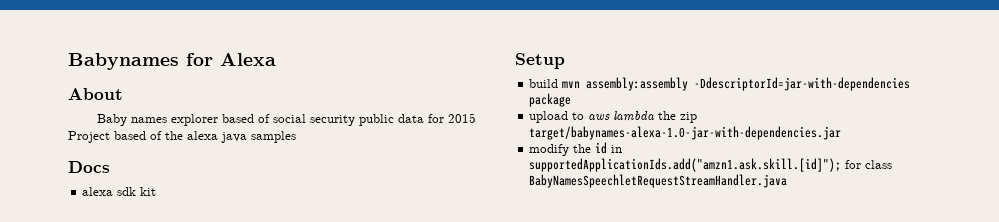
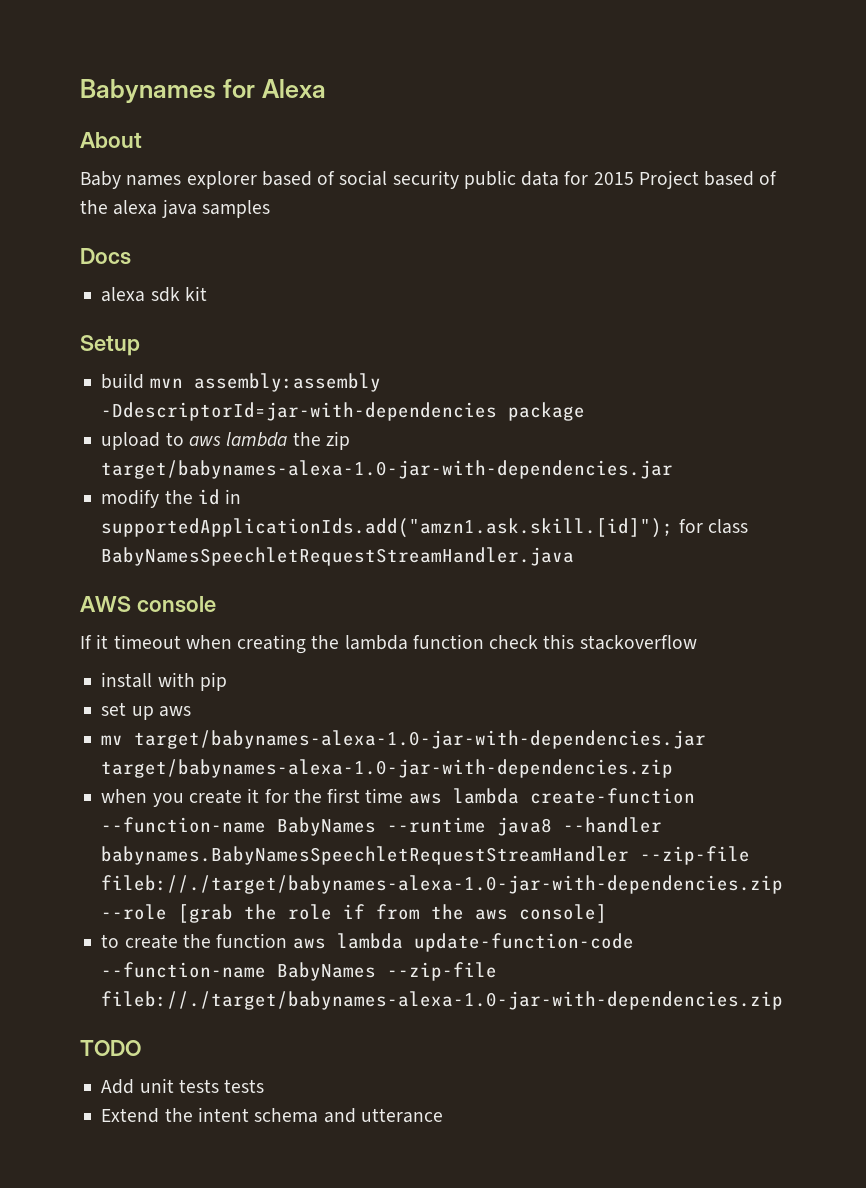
+ AWS console
+ If it timeout when creating the lambda function check this stackoverflow
+ install with pip
+ set up aws
+ mv target/babynames-alexa-1.0-jar-with-dependencies.jar target/babynames-alexa-1.0-jar-with-dependencies.zip
+ when you create it for the first time aws lambda create-function --function-name BabyNames --runtime java8 --handler babynames.BabyNamesSpeechletRequestStreamHandler --zip-file fileb://./target/babynames-alexa-1.0-jar-with-dependencies.zip --role [grab the role if from the aws console]
+ to create the function aws lambda update-function-code --function-name BabyNames --zip-file fileb://./target/babynames-alexa-1.0-jar-with-dependencies.zip
+ TODO
+ Add unit tests tests
+ Extend the intent schema and utterance

